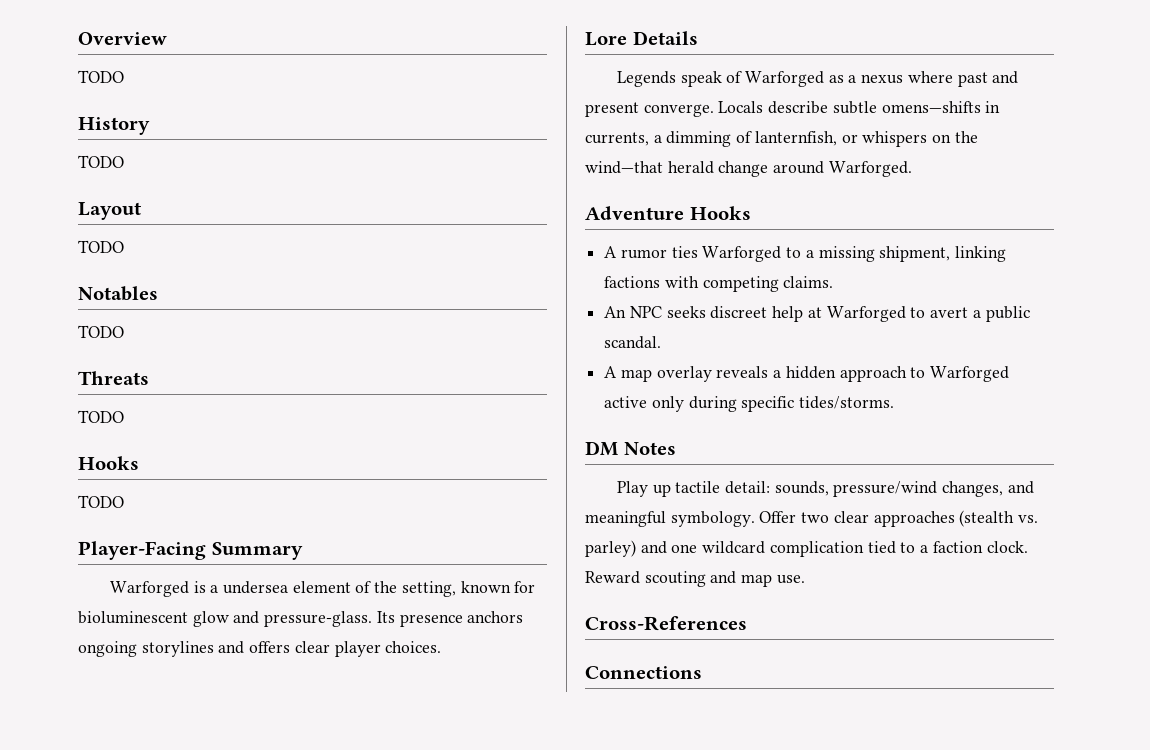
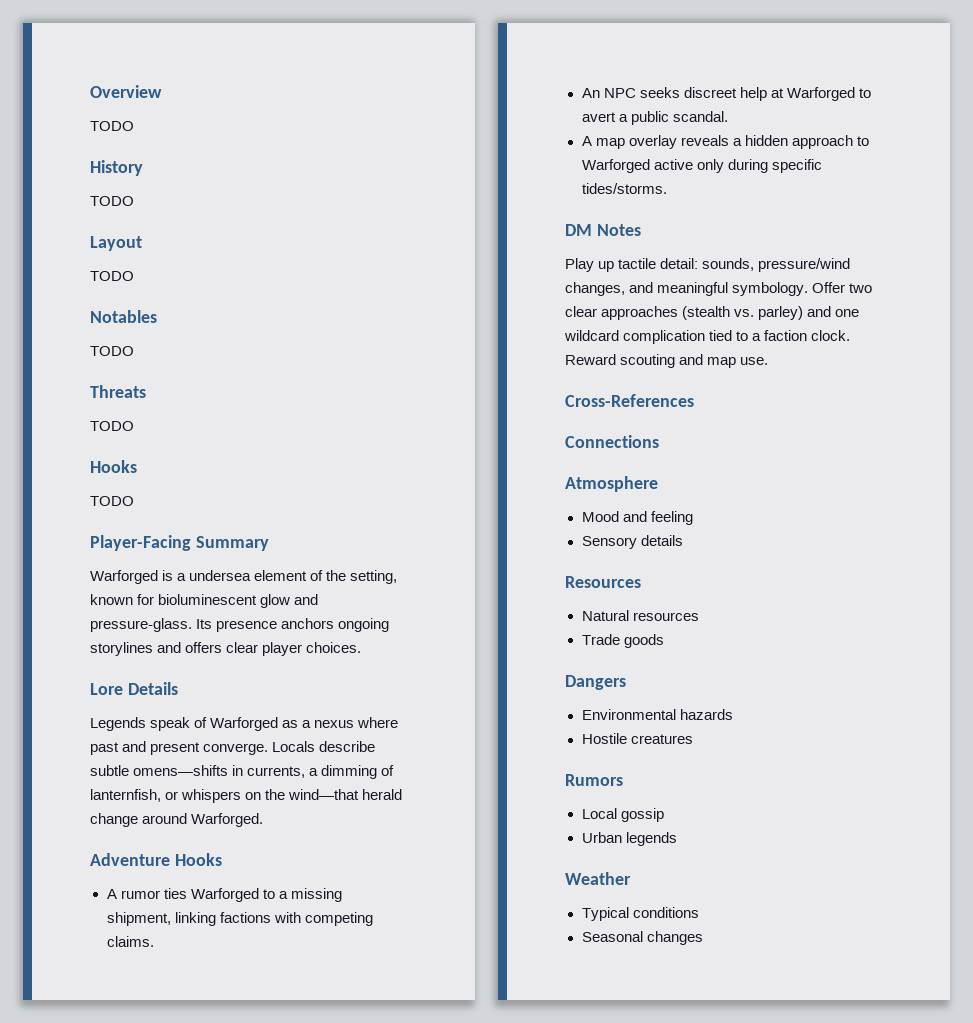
+ Atmosphere
+ Mood and feeling
+ Sensory details
+ Resources
+ Natural resources
+ Trade goods
+ Dangers
+ Environmental hazards
+ Hostile creatures
+ Rumors
+ Local gossip
+ Urban legends
+ Weather
+ Typical conditions
+ Seasonal changes

